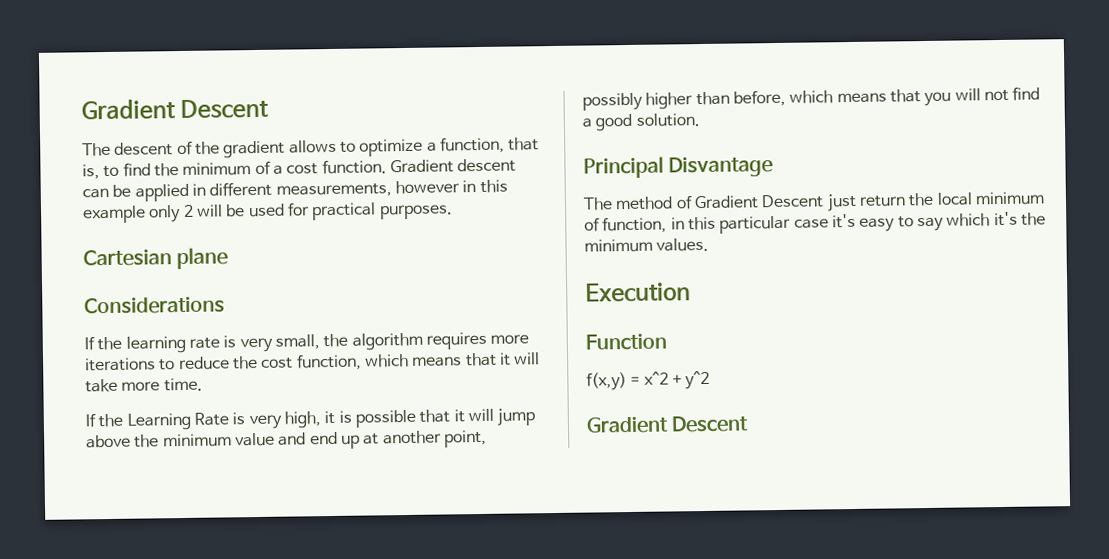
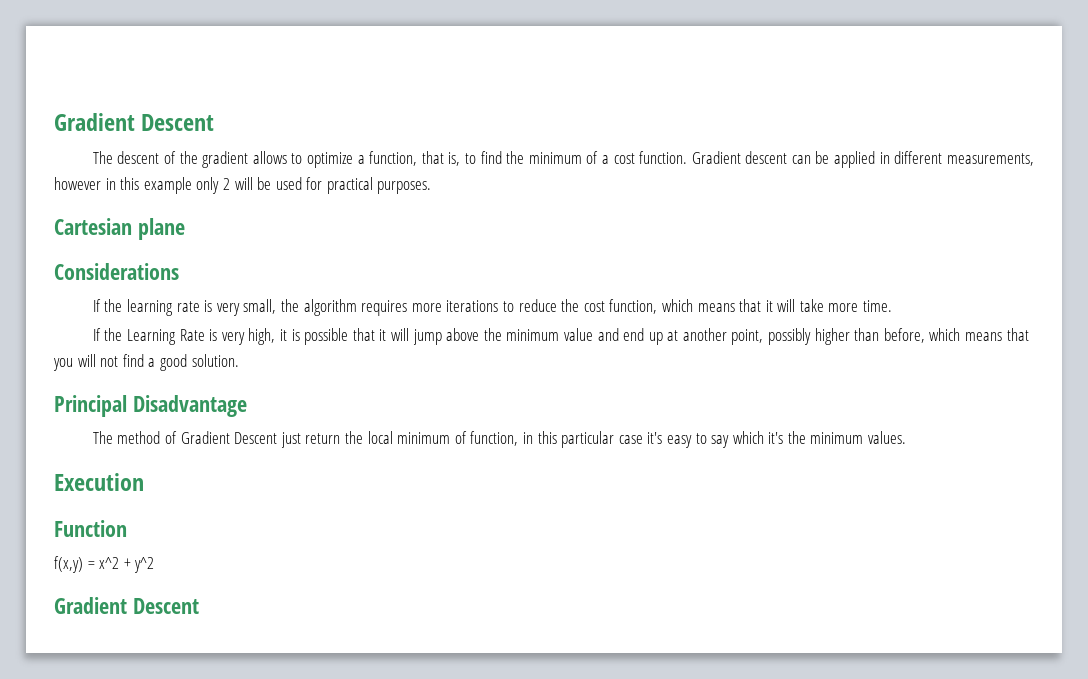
- Principal Disvantage
+ Principal Disadvantage

